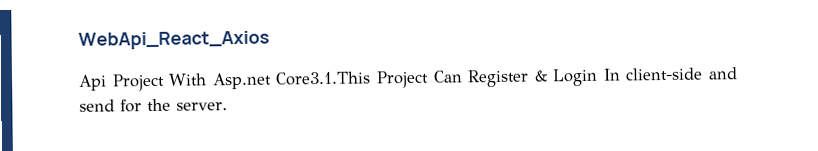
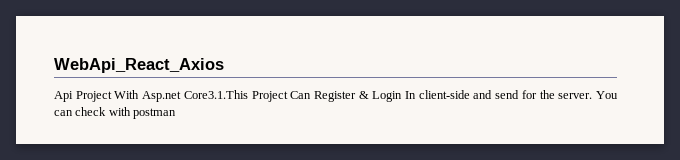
+ You can check with postman

